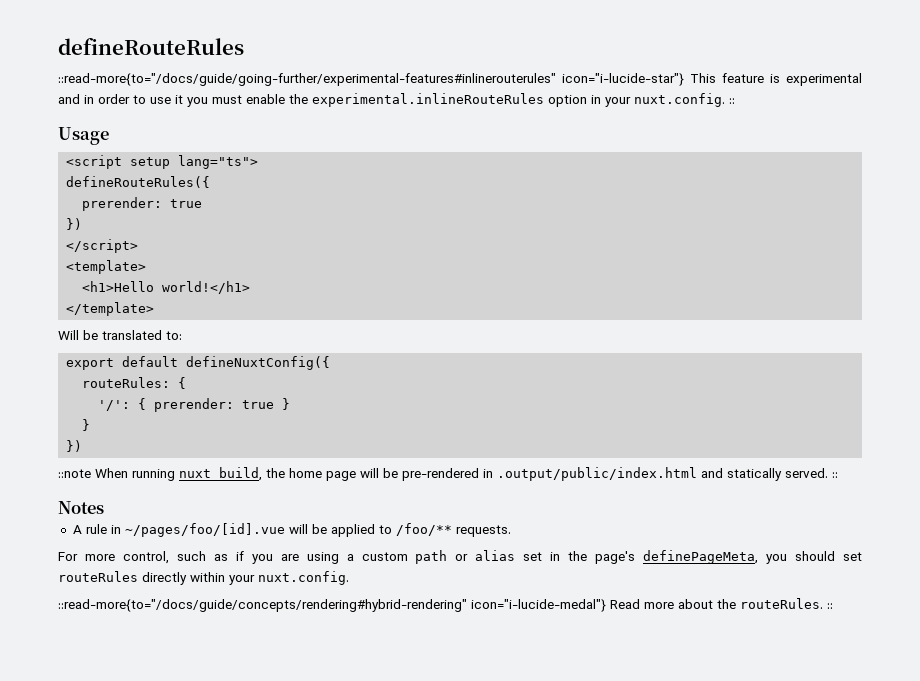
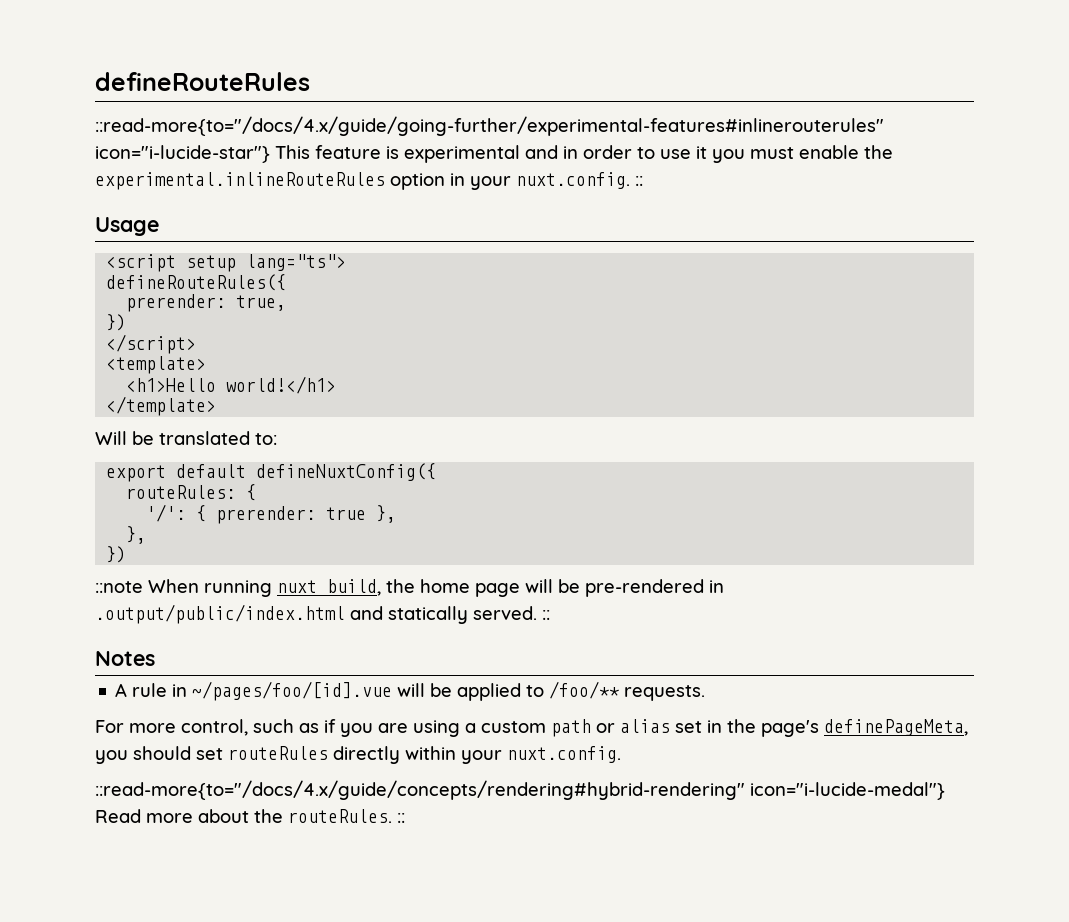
- ::read-more{to="/docs/guide/going-further/experimental-features#inlinerouterules" icon="i-lucide-star"} This feature is experimental and in order to use it you must enable the experimental.inlineRouteRules option in your nuxt.config. ::
+ ::read-more{to="/docs/4.x/guide/going-further/experimental-features#inlinerouterules" icon="i-lucide-star"} This feature is experimental and in order to use it you must enable the experimental.inlineRouteRules option in your nuxt.config. ::
  defineRouteRules({
- prerender: true
+ prerender: true,
- '/': { prerender: true }
- }
+ '/': { prerender: true },
+ },
- ::read-more{to="/docs/guide/concepts/rendering#hybrid-rendering" icon="i-lucide-medal"} Read more about the routeRules. ::
+ ::read-more{to="/docs/4.x/guide/concepts/rendering#hybrid-rendering" icon="i-lucide-medal"} Read more about the routeRules. ::

